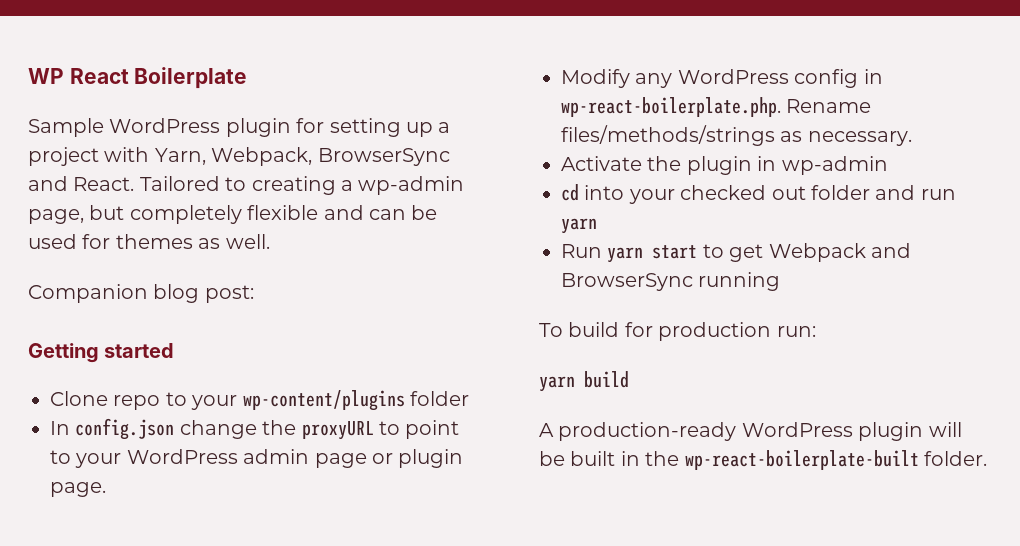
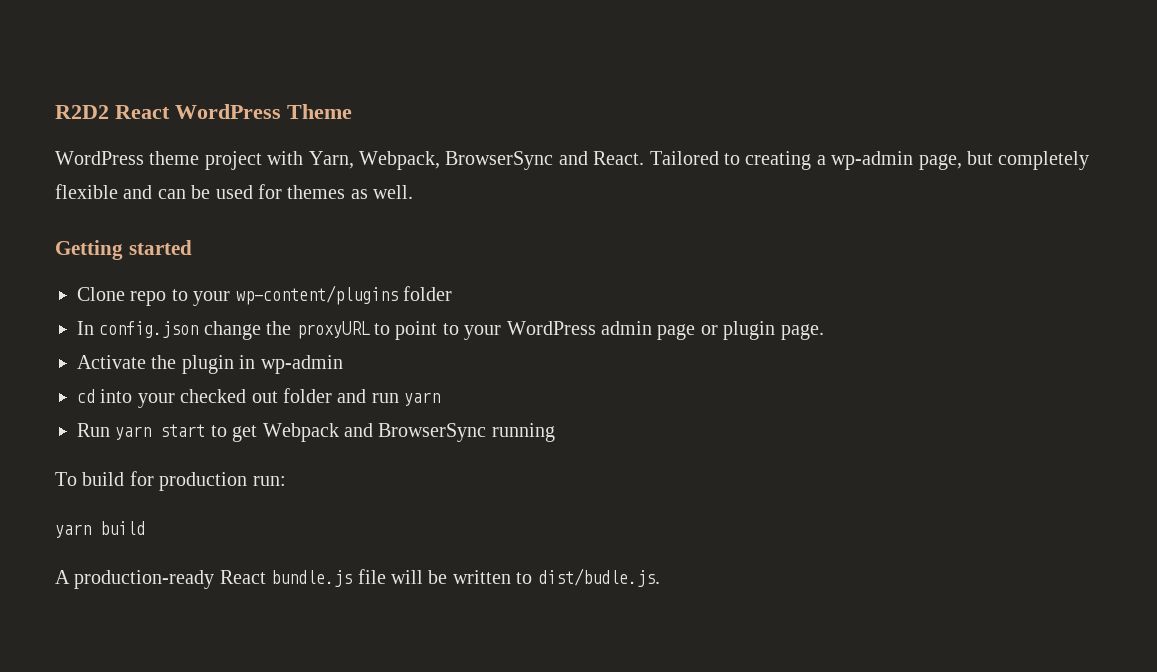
- WP React Boilerplate
- Sample WordPress plugin for setting up a project with Yarn, Webpack, BrowserSync and React.
+ R2D2 React WordPress Theme
+ WordPress theme project with Yarn, Webpack, BrowserSync and React.
- Companion blog post:
- Modify any WordPress config in wp-react-boilerplate.php. Rename files/methods/strings as necessary.
- A production-ready WordPress plugin will be built in the wp-react-boilerplate-built folder.
+ A production-ready React bundle.js file will be written to dist/budle.js.

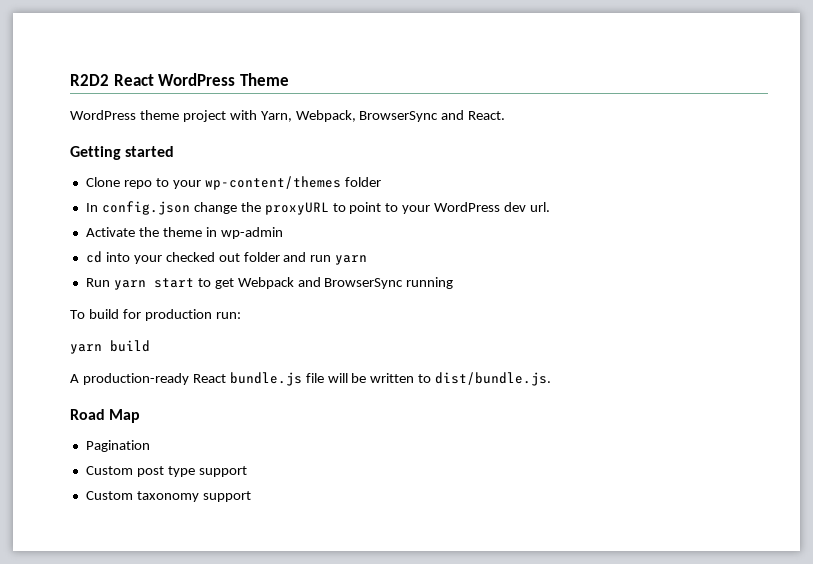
- Tailored to creating a wp-admin page, but completely flexible and can be used for themes as well.
- Clone repo to your wp-content/plugins folder
+ Clone repo to your wp-content/themes folder
- In config.json change the proxyURL to point to your WordPress admin page or plugin page.
+ In config.json change the proxyURL to point to your WordPress dev url.
- Activate the plugin in wp-admin
+ Activate the theme in wp-admin
- A production-ready React bundle.js file will be written to dist/budle.js.
+ A production-ready React bundle.js file will be written to dist/bundle.js.
+ Road Map
+ Pagination
+ Custom post type support
+ Custom taxonomy support

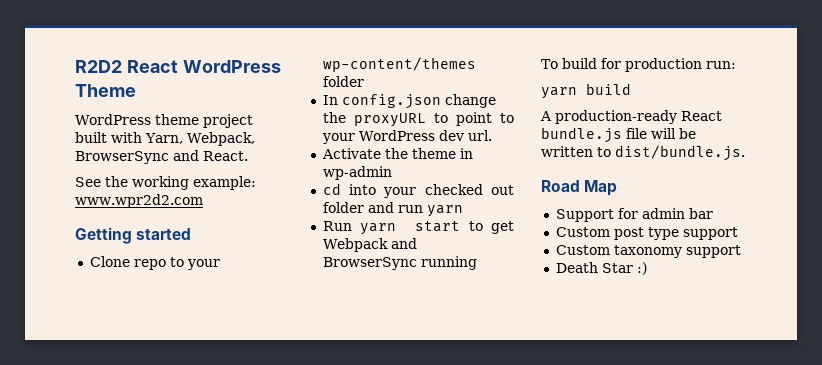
- WordPress theme project with Yarn, Webpack, BrowserSync and React.
+ WordPress theme project built with Yarn, Webpack, BrowserSync and React.
+ See the working example: www.wpr2d2.com
- Pagination
+ Support for admin bar
+ Death Star :)

